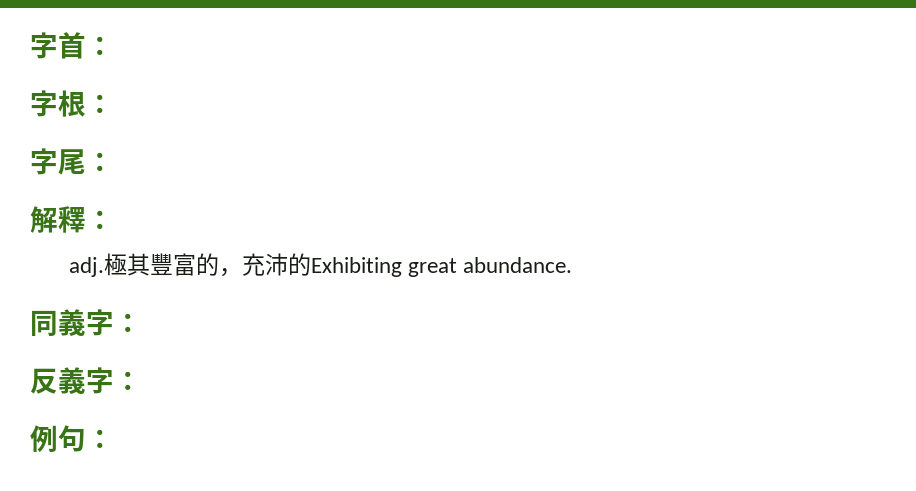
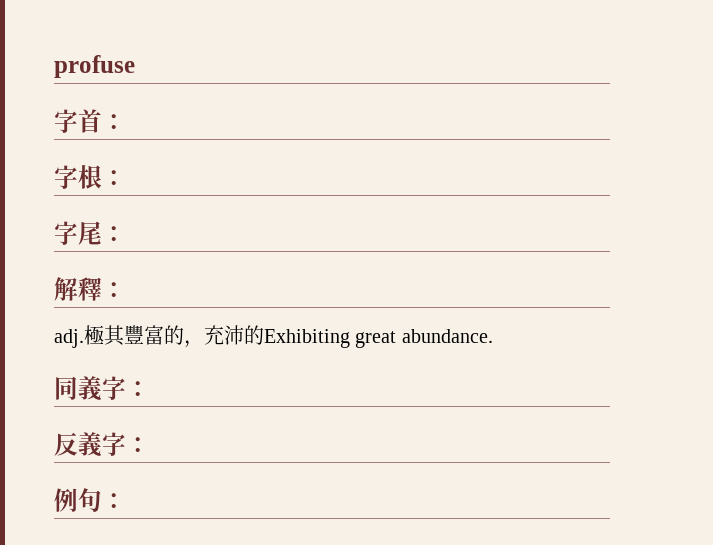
+ profuse

